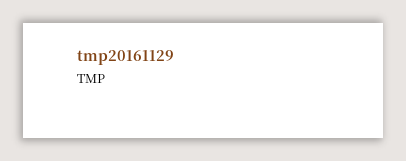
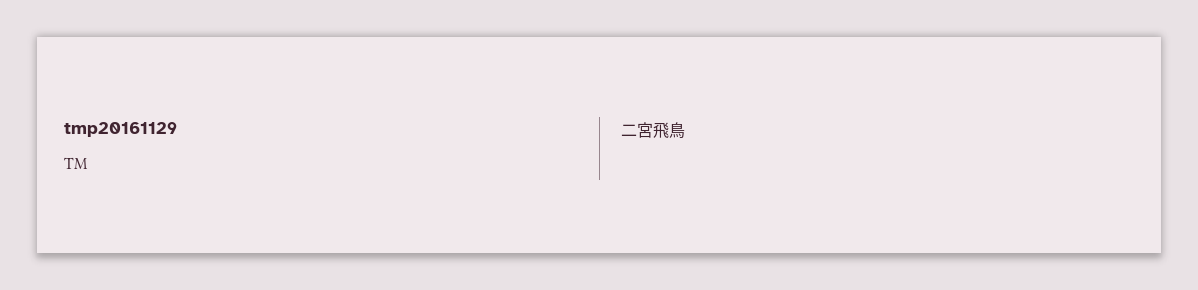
- TMP
+ TM
+ 二宮飛鳥

